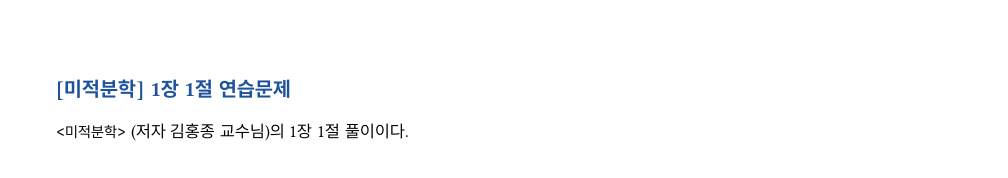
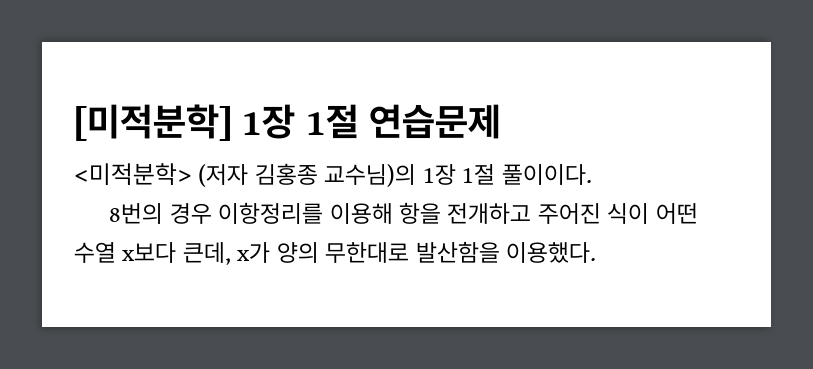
+ 8번의 경우 이항정리를 이용해 항을 전개하고 주어진 식이 어떤 수열 x보다 큰데, x가 양의 무한대로 발산함을 이용했다.

